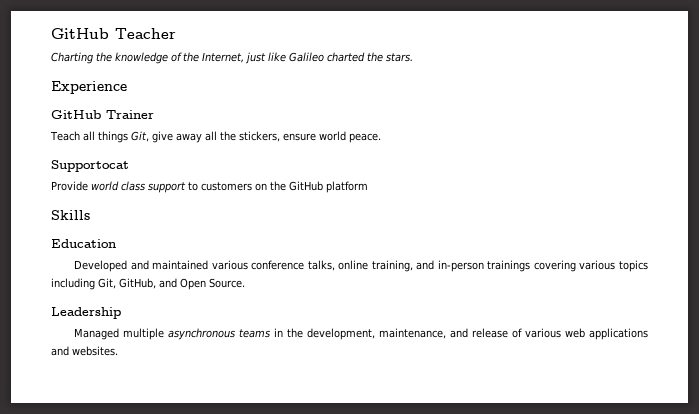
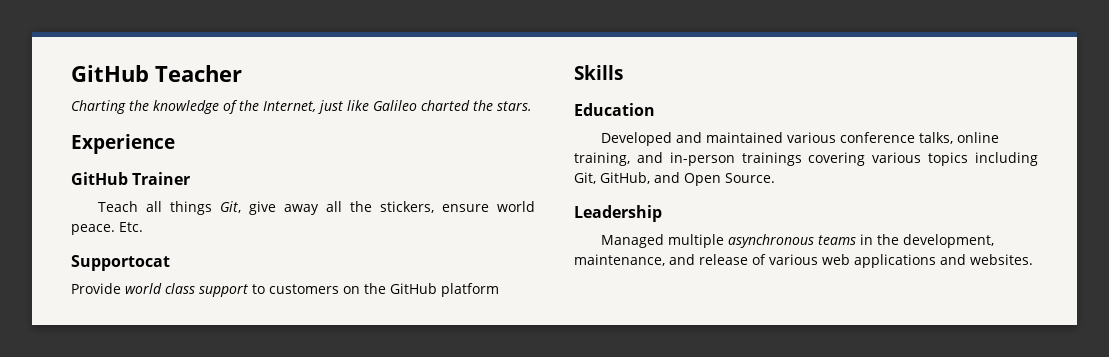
+ Etc.

